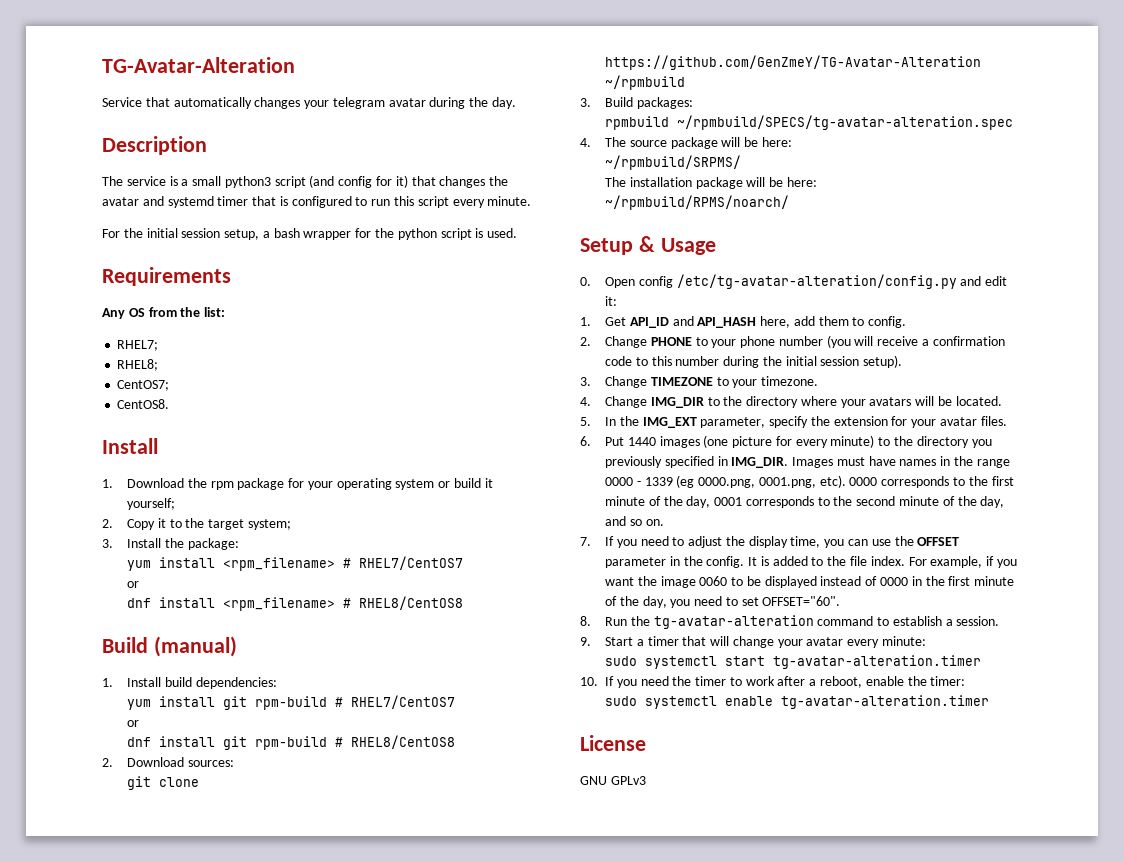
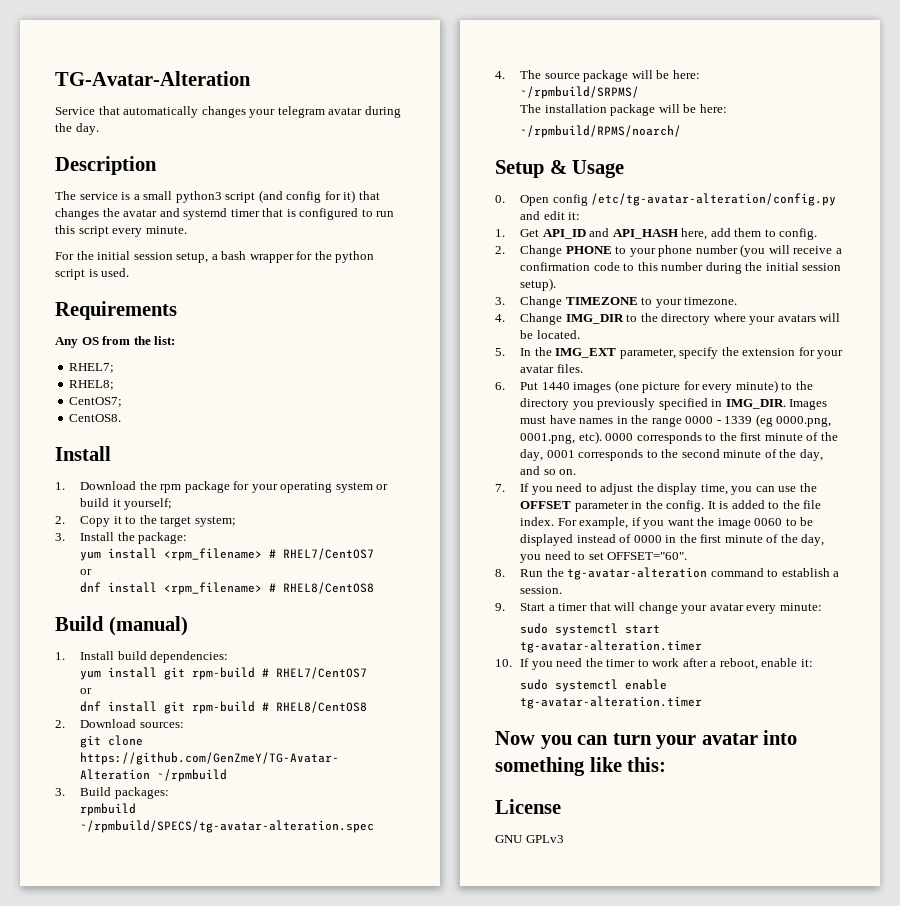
- 10. If you need the timer to work after a reboot, enable the timer:
+ 10. If you need the timer to work after a reboot, enable it:
+ Now you can turn your avatar into something like this:

